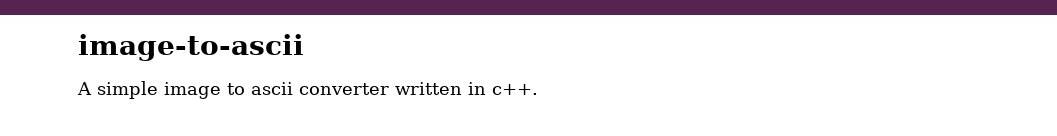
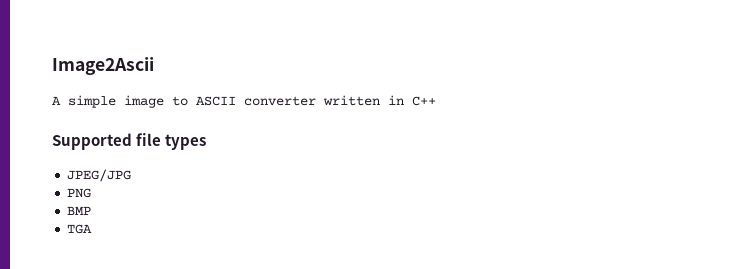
- image-to-ascii
+ Image2Ascii
- A simple image to ascii converter written in c++.
+ A simple image to ASCII converter written in C++
+ Supported file types
+ JPEG/JPG
+ PNG
+ BMP
+ TGA

